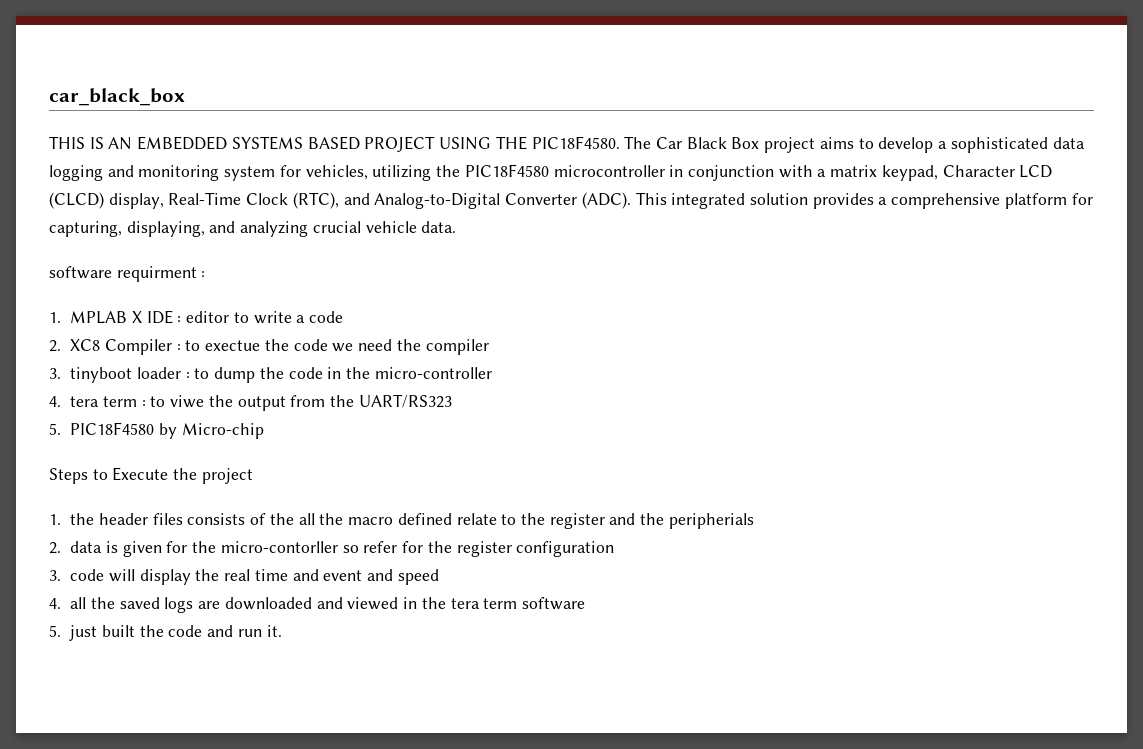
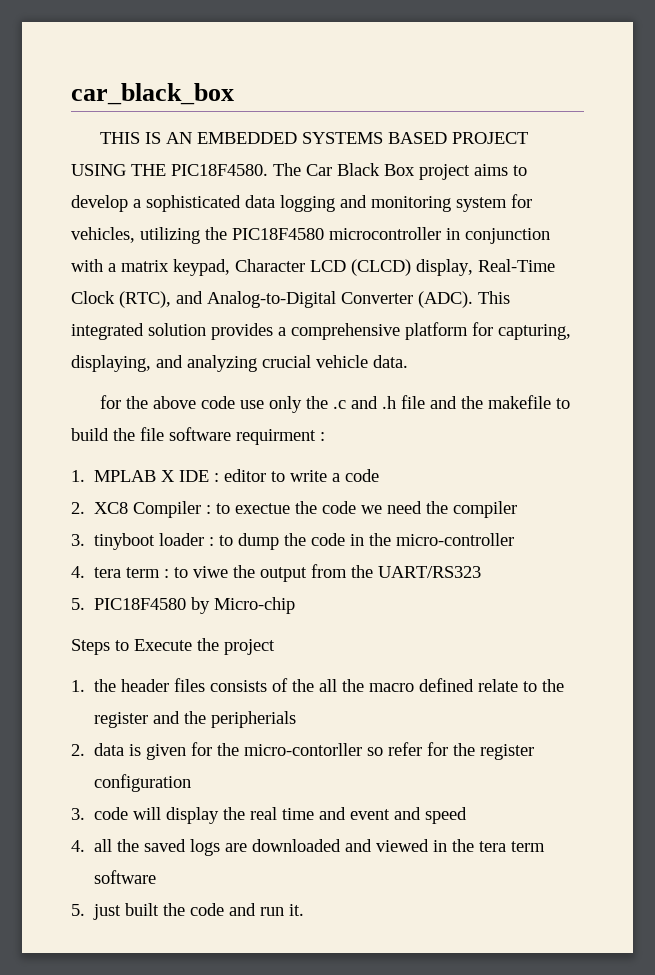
- software requirment :
+ for the above code use only the .c and .h file and the makefile to build the file software requirment :

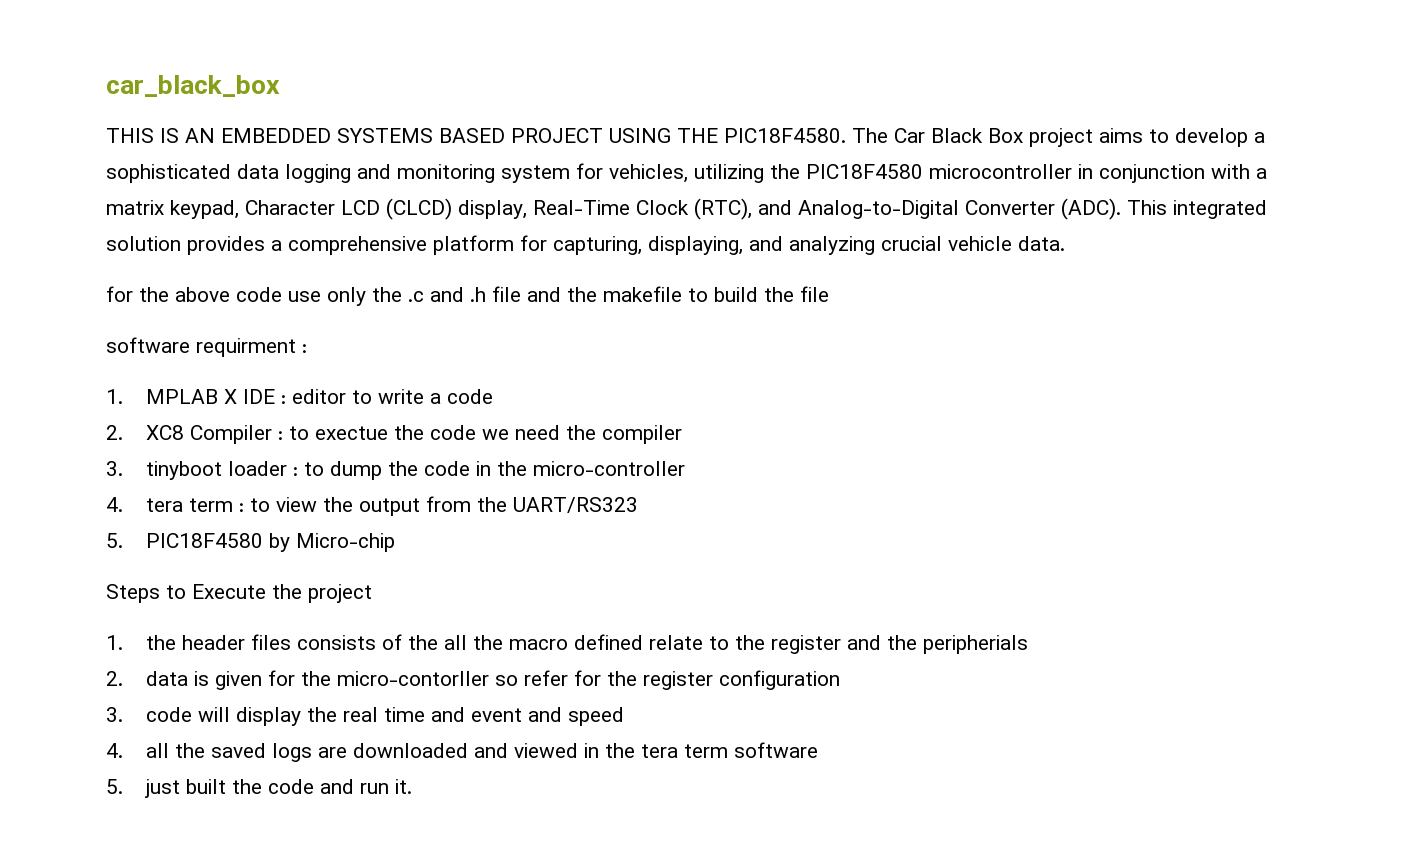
- for the above code use only the .c and .h file and the makefile to build the file software requirment :
+ for the above code use only the .c and .h file and the makefile to build the file
+ software requirment :
- 4. tera term : to viwe the output from the UART/RS323
+ 4. tera term : to view the output from the UART/RS323

